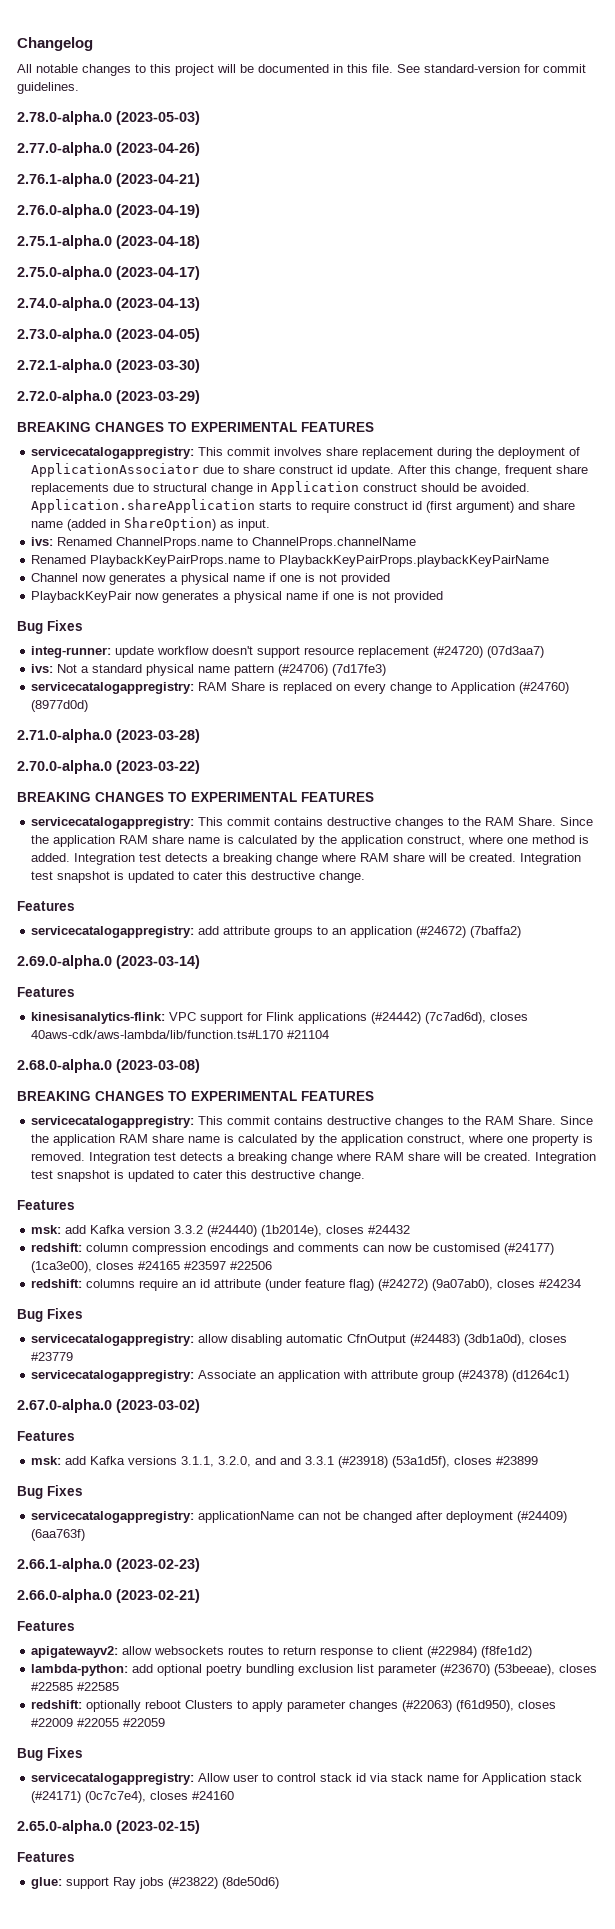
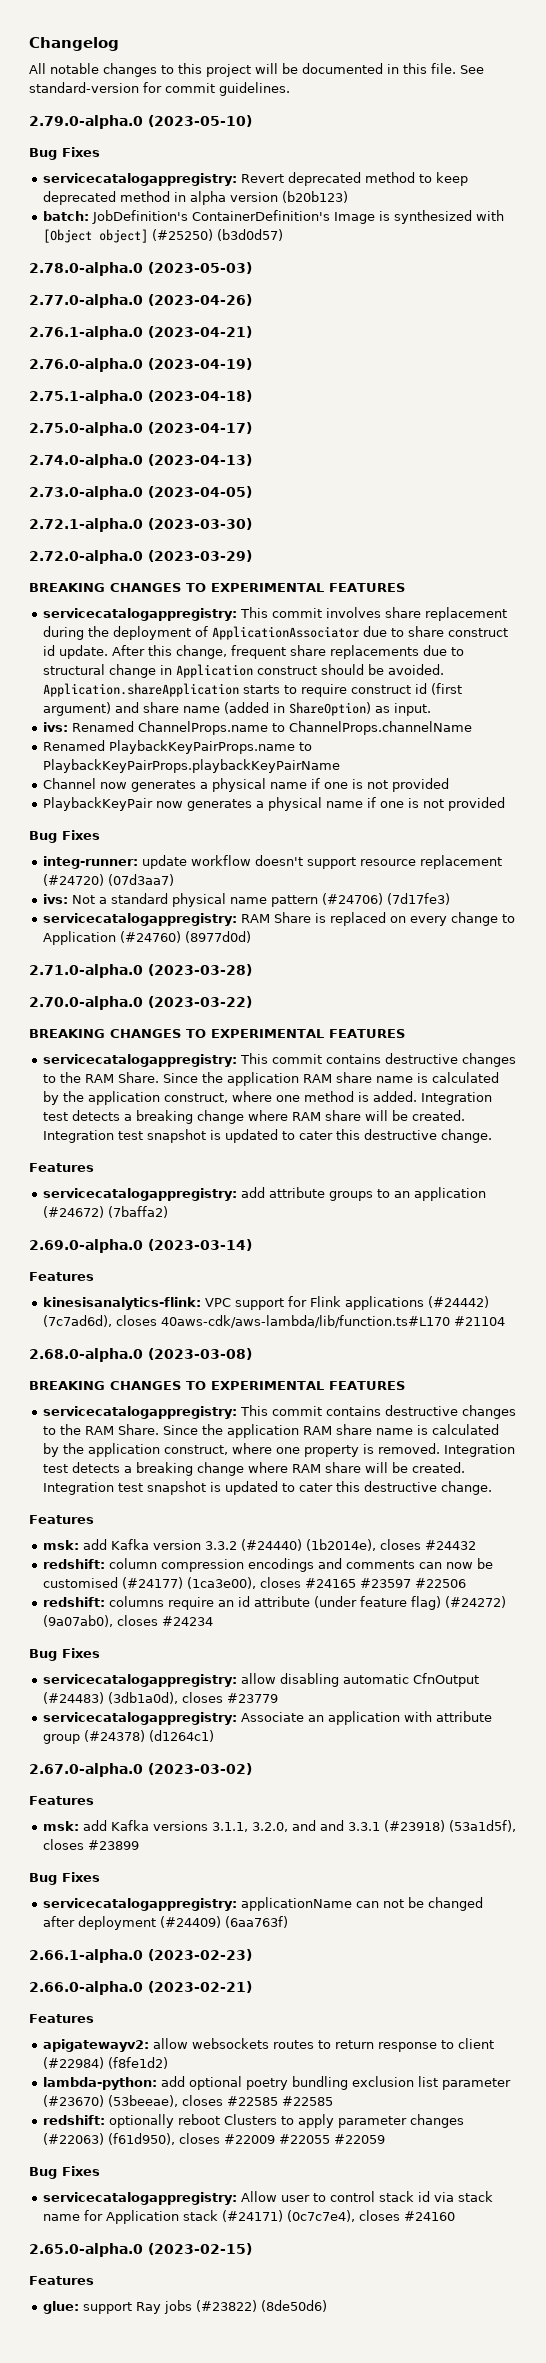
+ 2.79.0-alpha.0 (2023-05-10)
+ Bug Fixes
+ servicecatalogappregistry: Revert deprecated method to keep deprecated method in alpha version (b20b123)
+ batch: JobDefinition's ContainerDefinition's Image is synthesized with [Object object] (#25250) (b3d0d57)

